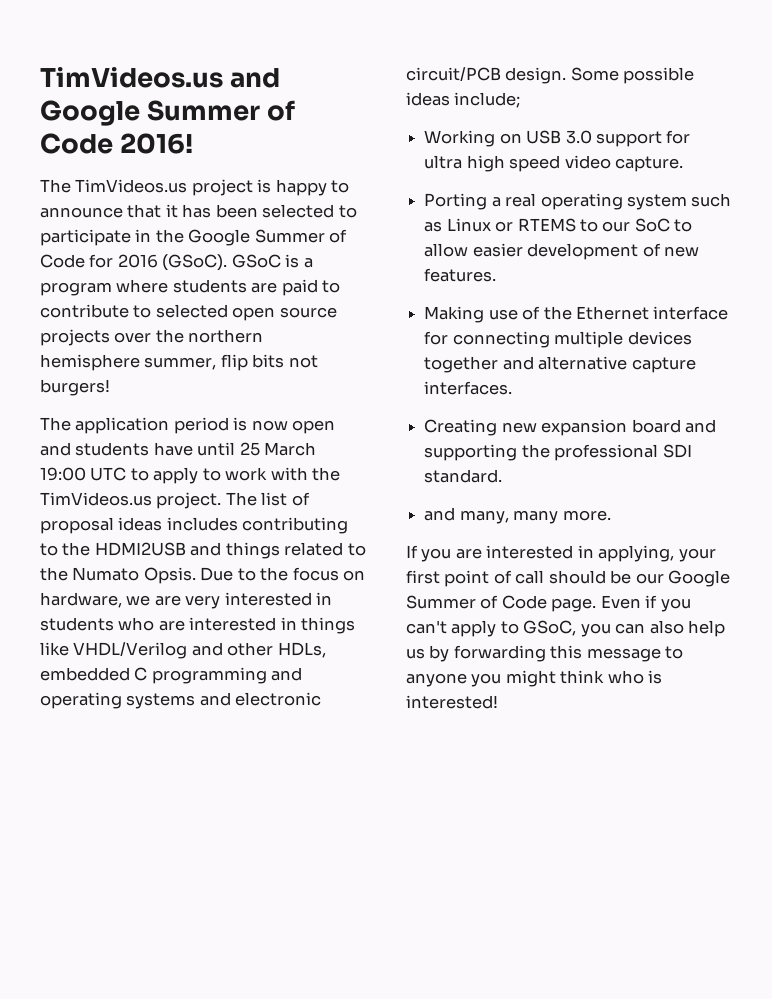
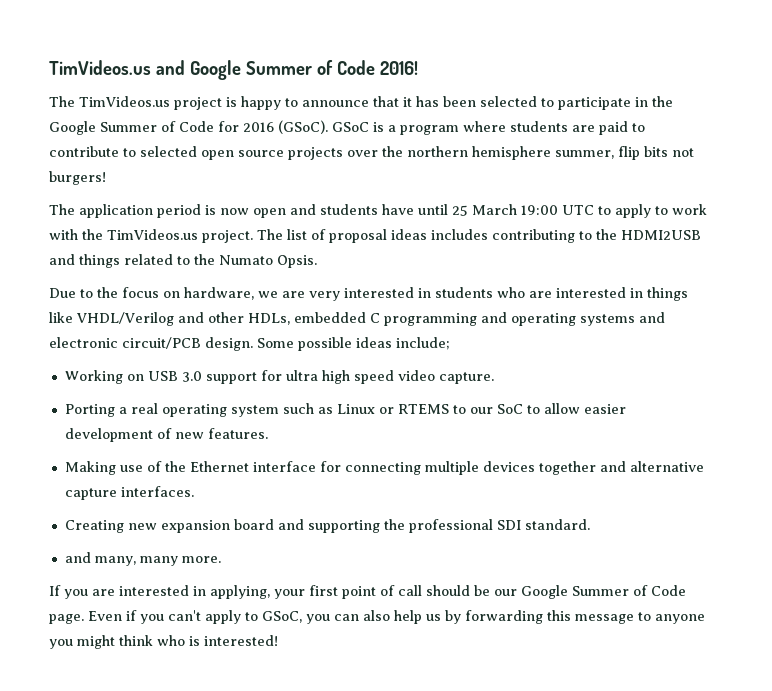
- The list of proposal ideas includes contributing to the HDMI2USB and things related to the Numato Opsis. Due to the focus on hardware, we are very interested in students who are interested in things like VHDL/Verilog and other HDLs, embedded C programming and operating systems and electronic circuit/PCB design.
+ The list of proposal ideas includes contributing to the HDMI2USB and things related to the Numato Opsis.
+ Due to the focus on hardware, we are very interested in students who are interested in things like VHDL/Verilog and other HDLs, embedded C programming and operating systems and electronic circuit/PCB design.

